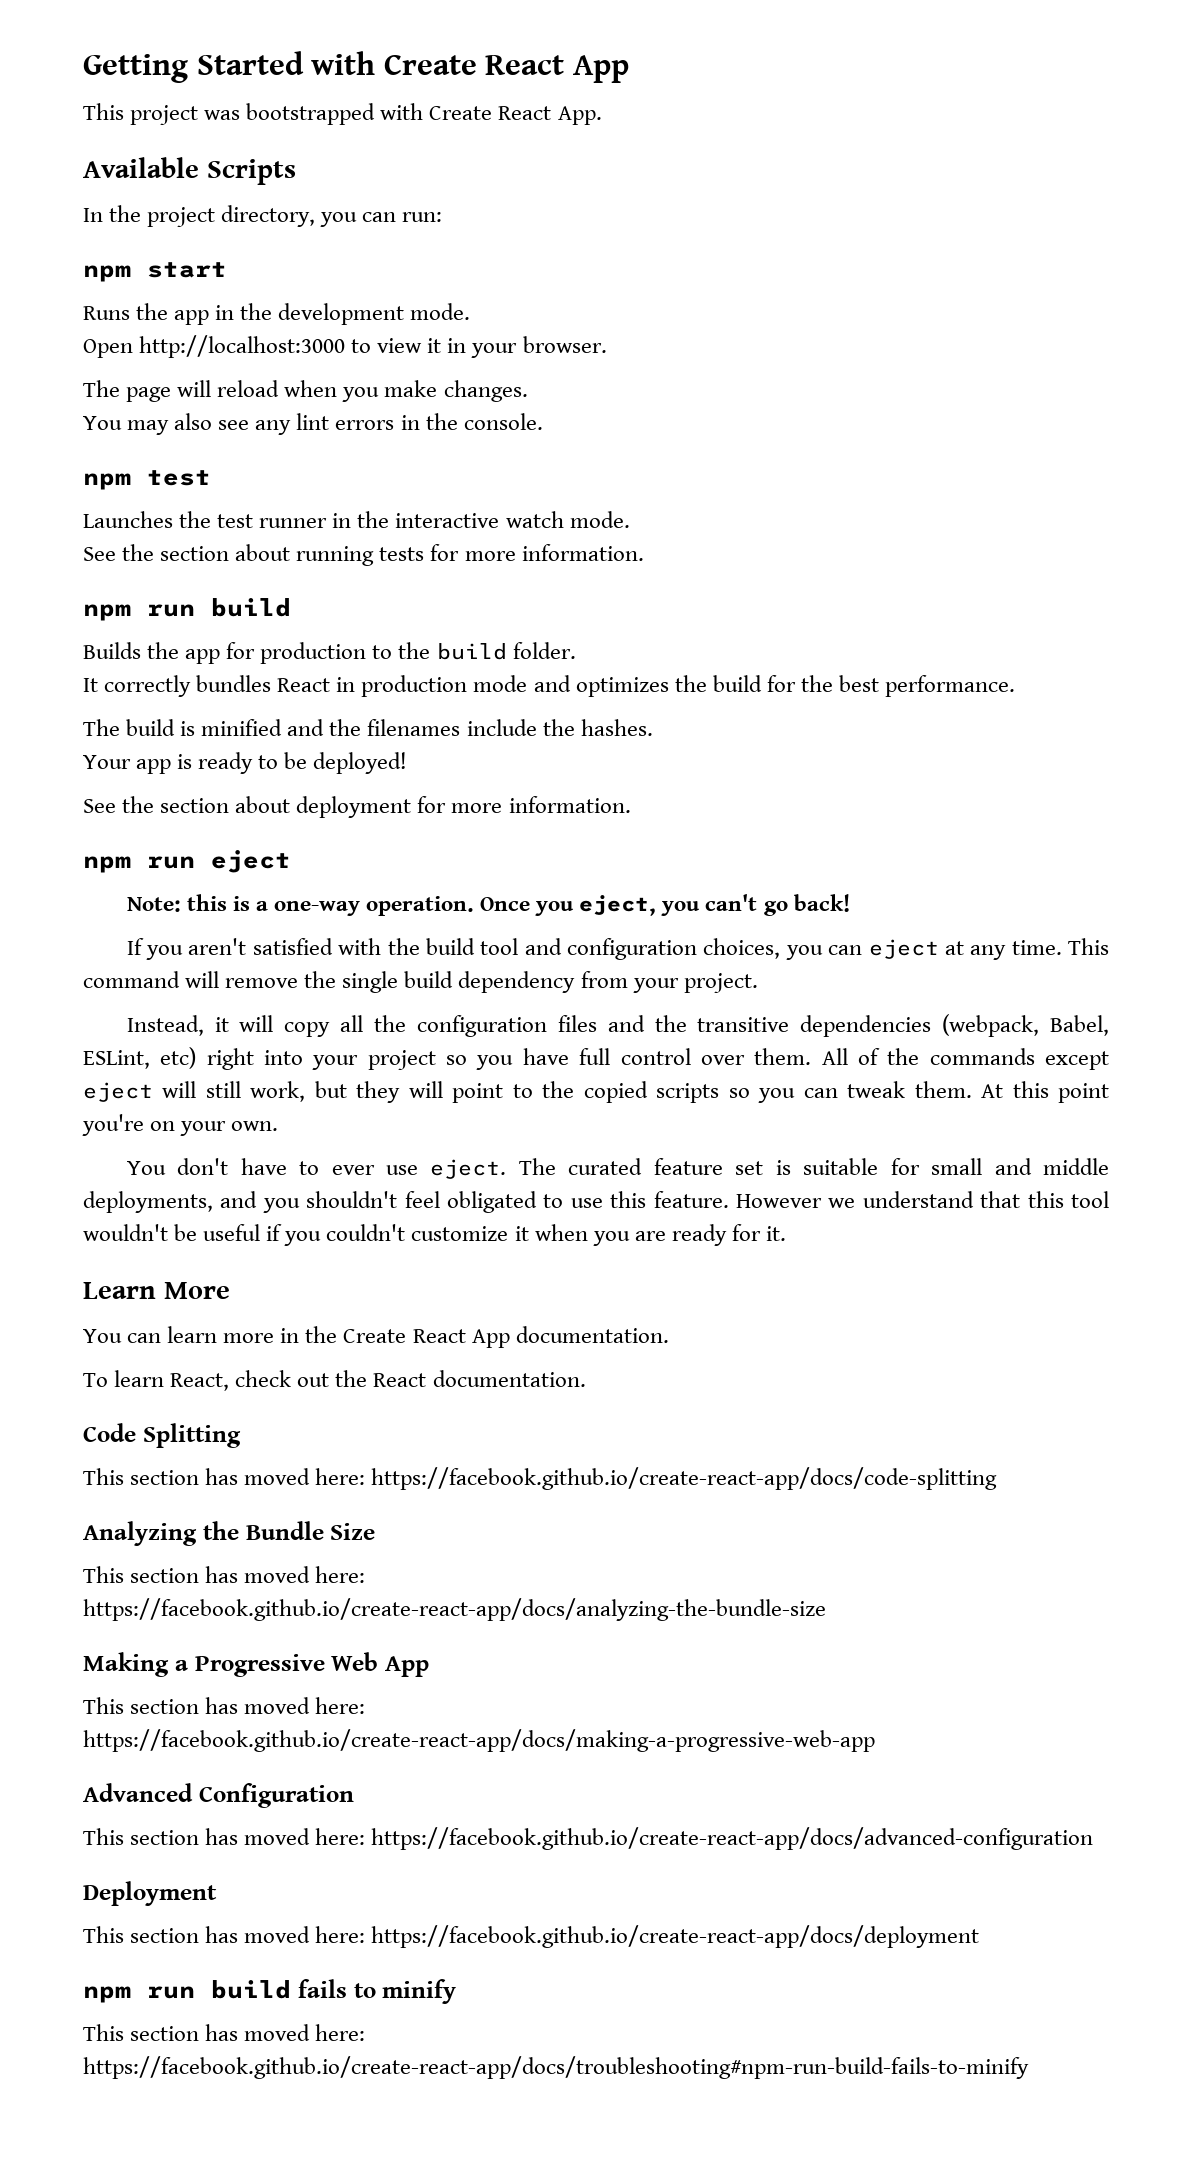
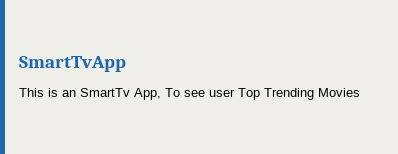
- Getting Started with Create React App
- This project was bootstrapped with Create React App.
- Available Scripts
- In the project directory, you can run:
- npm start
- Runs the app in the development mode.
- Open http://localhost:3000 to view it in your browser.
- The page will reload when you make changes.
- You may also see any lint errors in the console.
- npm test
- Launches the test runner in the interactive watch mode.
- See the section about running tests for more information.
- npm run build
- Builds the app for production to the build folder.
- It correctly bundles React in production mode and optimizes the build for the best performance.
- The build is minified and the filenames include the hashes.
- Your app is ready to be deployed!
- See the section about deployment for more information.
- npm run eject
- Note: this is a one-way operation. Once you eject, you can't go back!
- If you aren't satisfied with the build tool and configuration choices, you can eject at any time. This command will remove the single build dependency from your project.
- Instead, it will copy all the configuration files and the transitive dependencies (webpack, Babel, ESLint, etc) right into your project so you have full control over them. All of the commands except eject will still work, but they will point to the copied scripts so you can tweak them. At this point you're on your own.
- You don't have to ever use eject. The curated feature set is suitable for small and middle deployments, and you shouldn't feel obligated to use this feature. However we understand that this tool wouldn't be useful if you couldn't customize it when you are ready for it.
- Learn More
- You can learn more in the Create React App documentation.
- To learn React, check out the React documentation.
- Code Splitting
- This section has moved here: https://facebook.github.io/create-react-app/docs/code-splitting
- Analyzing the Bundle Size
- This section has moved here: https://facebook.github.io/create-react-app/docs/analyzing-the-bundle-size
- Making a Progressive Web App
- This section has moved here: https://facebook.github.io/create-react-app/docs/making-a-progressive-web-app
- Advanced Configuration
- This section has moved here: https://facebook.github.io/create-react-app/docs/advanced-configuration
- Deployment
- This section has moved here: https://facebook.github.io/create-react-app/docs/deployment
- npm run build fails to minify
- This section has moved here: https://facebook.github.io/create-react-app/docs/troubleshooting#npm-run-build-fails-to-minify
+ SmartTvApp
+ This is an SmartTv App, To see user Top Trending Movies

